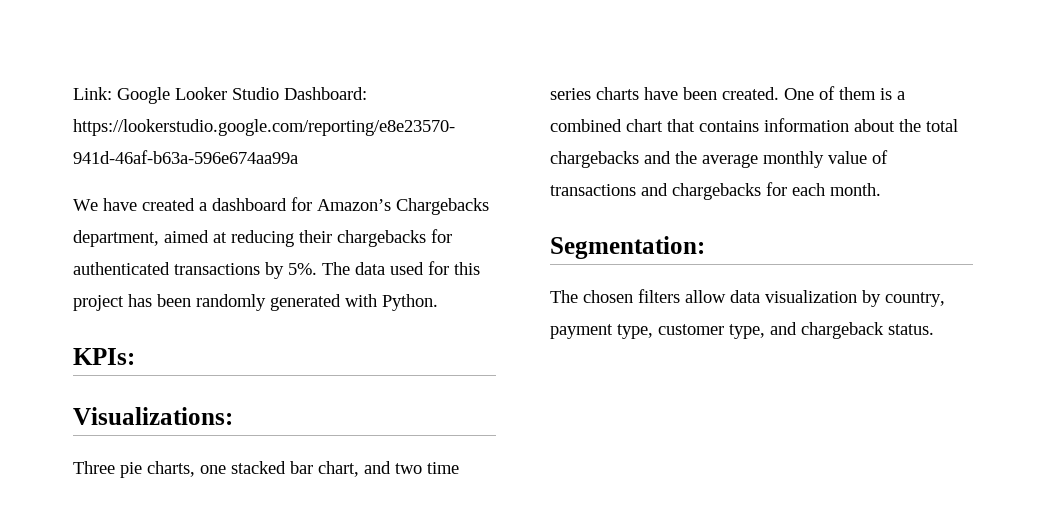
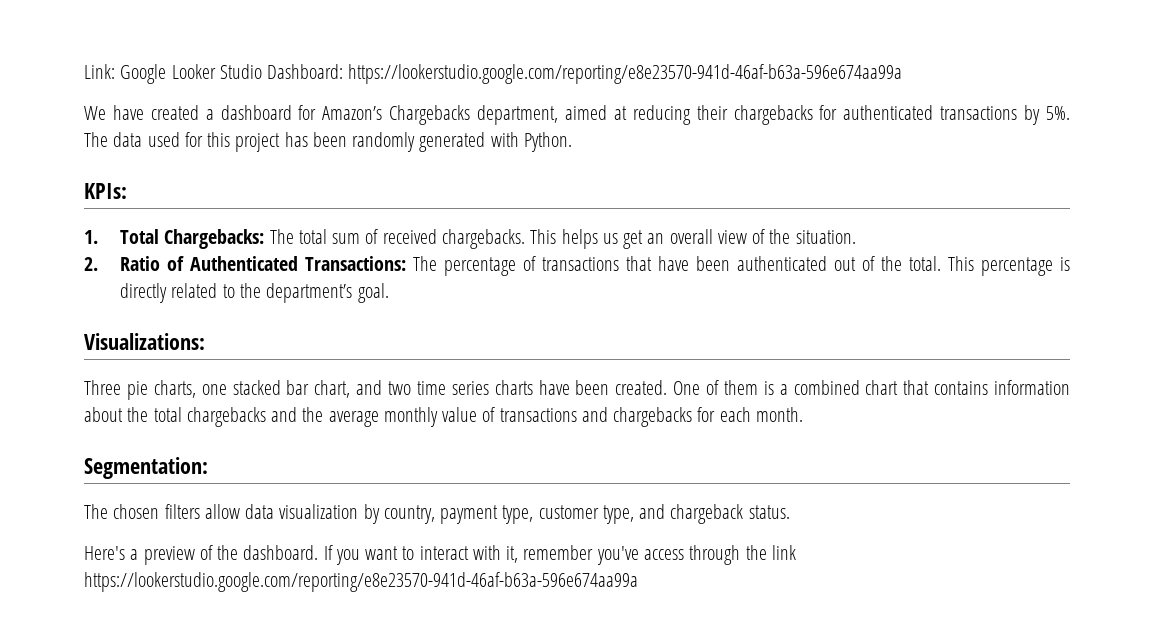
+ 1. Total Chargebacks: The total sum of received chargebacks. This helps us get an overall view of the situation.
+ 2. Ratio of Authenticated Transactions: The percentage of transactions that have been authenticated out of the total. This percentage is directly related to the department’s goal.
+ Here's a preview of the dashboard. If you want to interact with it, remember you've access through the link https://lookerstudio.google.com/reporting/e8e23570-941d-46af-b63a-596e674aa99a

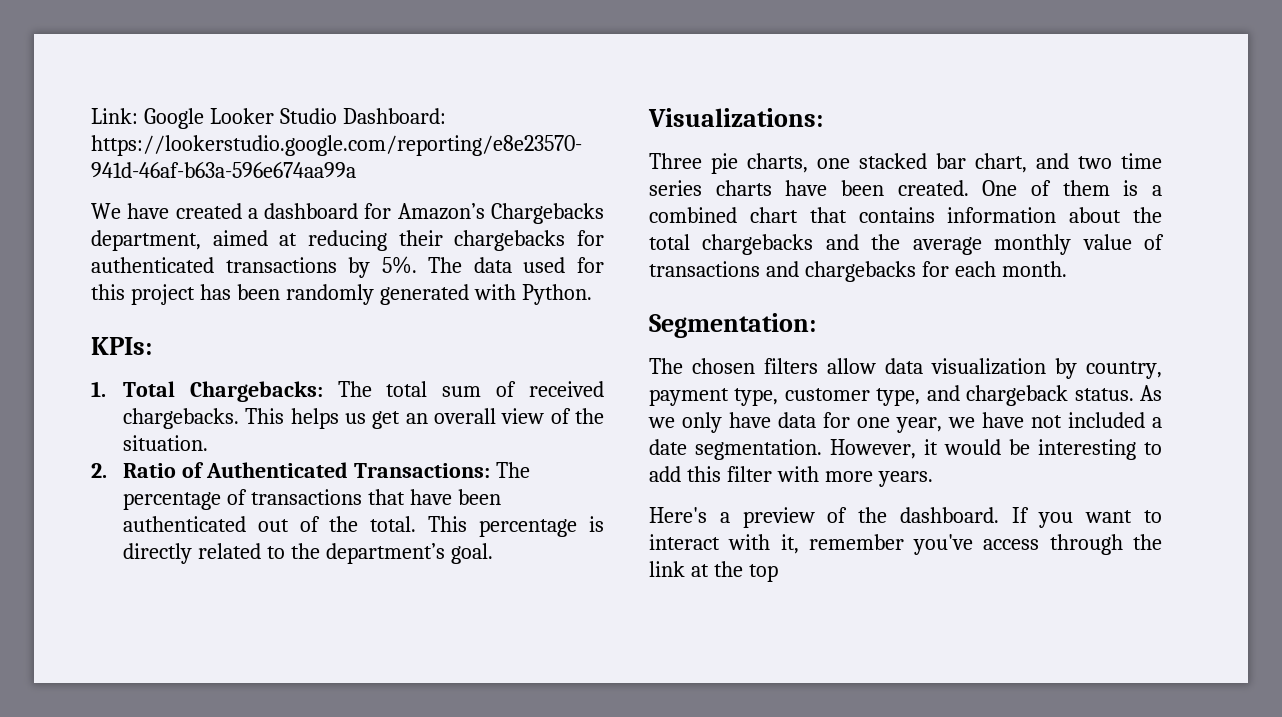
+ As we only have data for one year, we have not included a date segmentation. However, it would be interesting to add this filter with more years.
- If you want to interact with it, remember you've access through the link https://lookerstudio.google.com/reporting/e8e23570-941d-46af-b63a-596e674aa99a
+ If you want to interact with it, remember you've access through the link at the top

